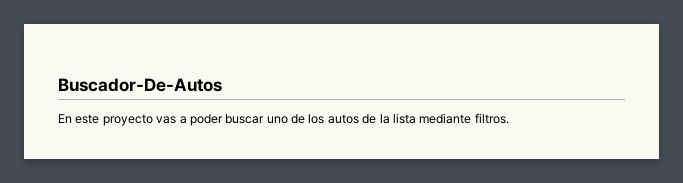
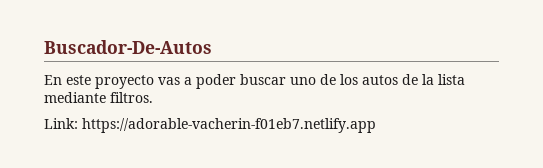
+ Link: https://adorable-vacherin-f01eb7.netlify.app

